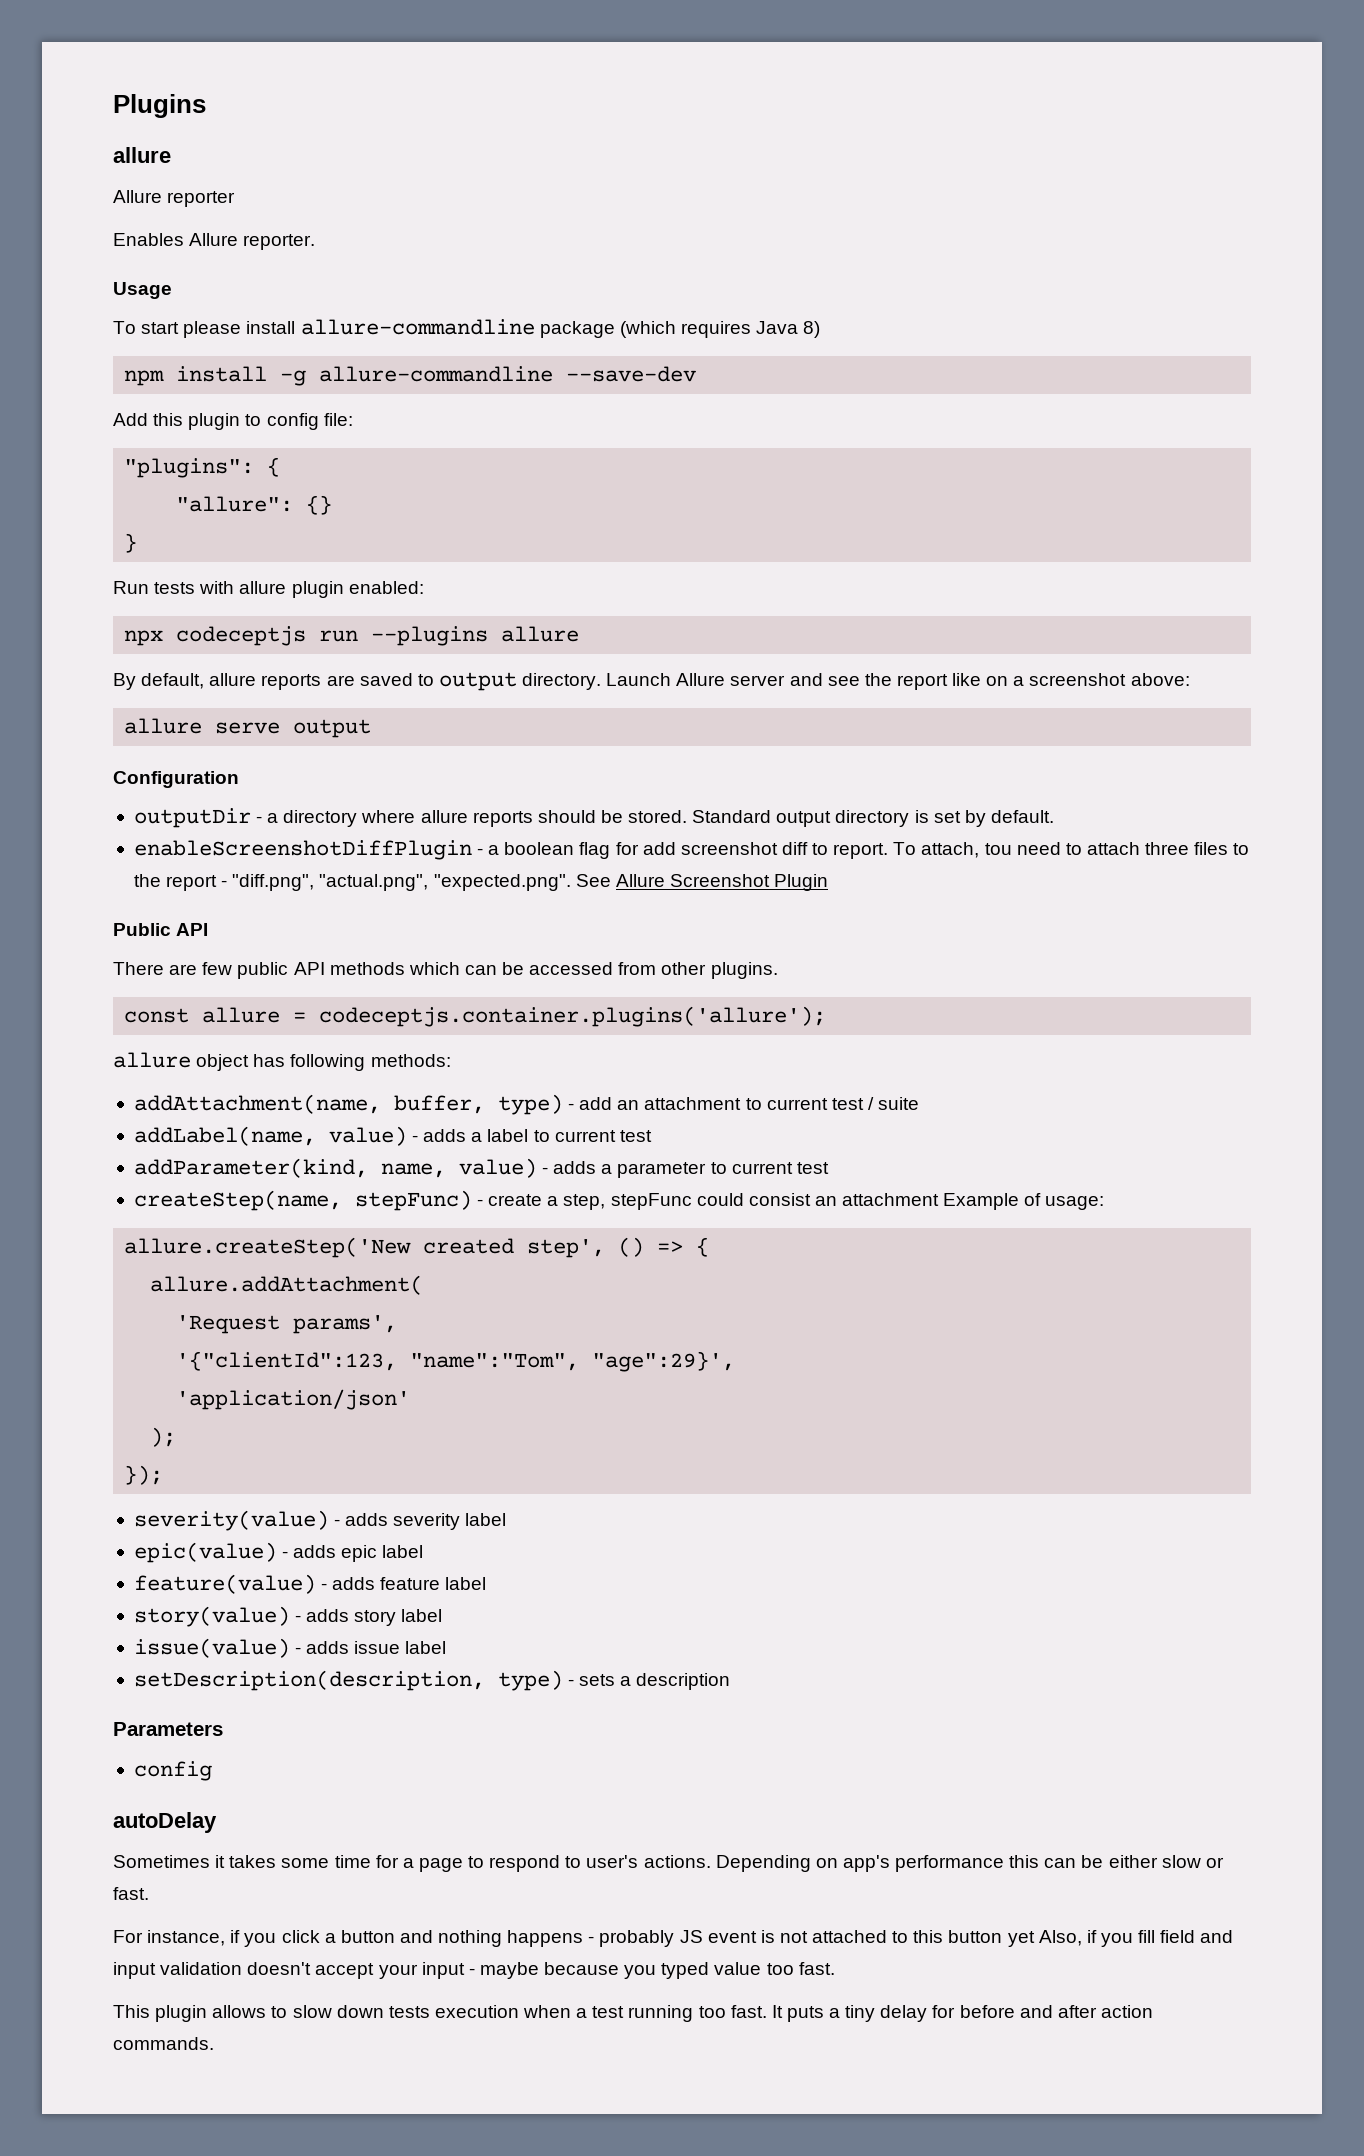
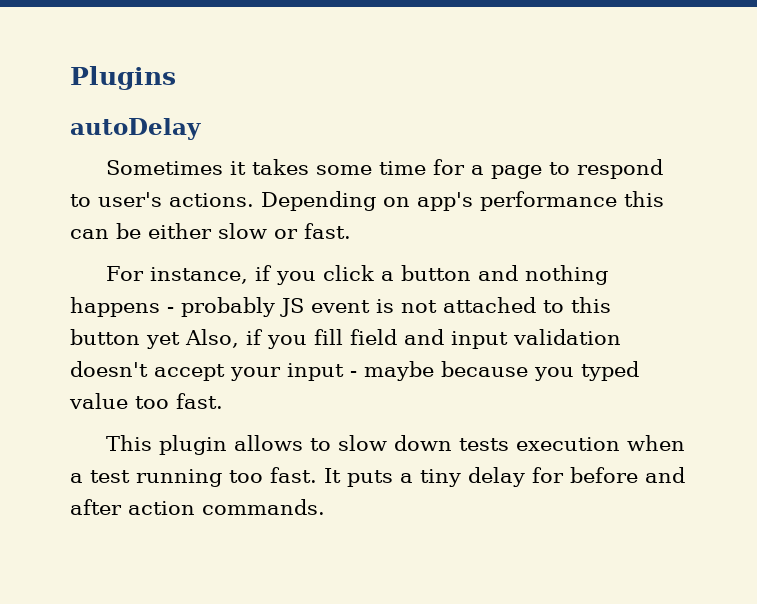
  Plugins
- allure
- Allure reporter
- Enables Allure reporter.
- Usage
- To start please install allure-commandline package (which requires Java 8)
- npm install -g allure-commandline --save-dev
- Add this plugin to config file:
- "plugins": {
- "allure": {}
- }
- Run tests with allure plugin enabled:
- npx codeceptjs run --plugins allure
- By default, allure reports are saved to output directory. Launch Allure server and see the report like on a screenshot above:
- allure serve output
- Configuration
- outputDir - a directory where allure reports should be stored. Standard output directory is set by default.
- enableScreenshotDiffPlugin - a boolean flag for add screenshot diff to report. To attach, tou need to attach three files to the report - "diff.png", "actual.png", "expected.png". See Allure Screenshot Plugin
- Public API
- There are few public API methods which can be accessed from other plugins.
- const allure = codeceptjs.container.plugins('allure');
- allure object has following methods:
- addAttachment(name, buffer, type) - add an attachment to current test / suite
- addLabel(name, value) - adds a label to current test
- addParameter(kind, name, value) - adds a parameter to current test
- createStep(name, stepFunc) - create a step, stepFunc could consist an attachment Example of usage:
- allure.createStep('New created step', () => {
- allure.addAttachment(
- 'Request params',
- '{"clientId":123, "name":"Tom", "age":29}',
- 'application/json'
- );
- });
- severity(value) - adds severity label
- epic(value) - adds epic label
- feature(value) - adds feature label
- story(value) - adds story label
- issue(value) - adds issue label
- setDescription(description, type) - sets a description
- Parameters
- config

